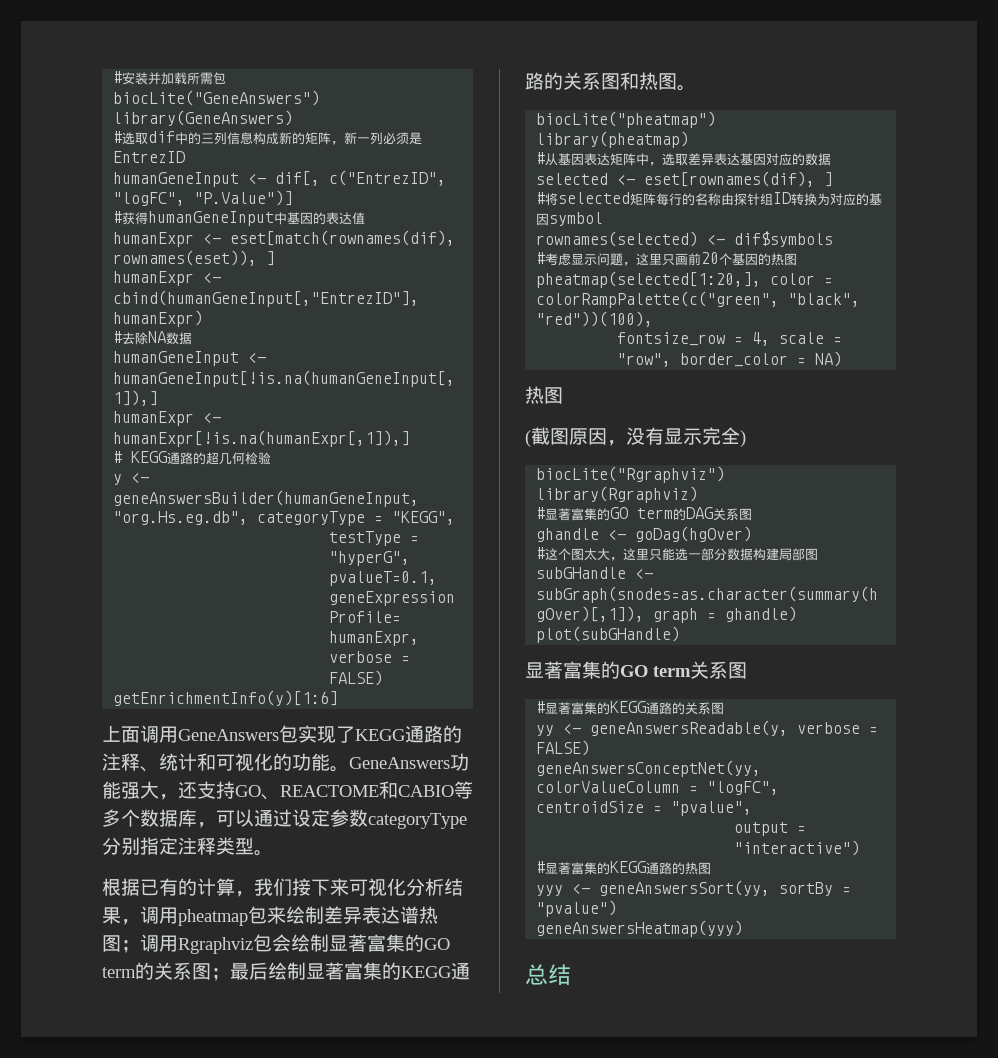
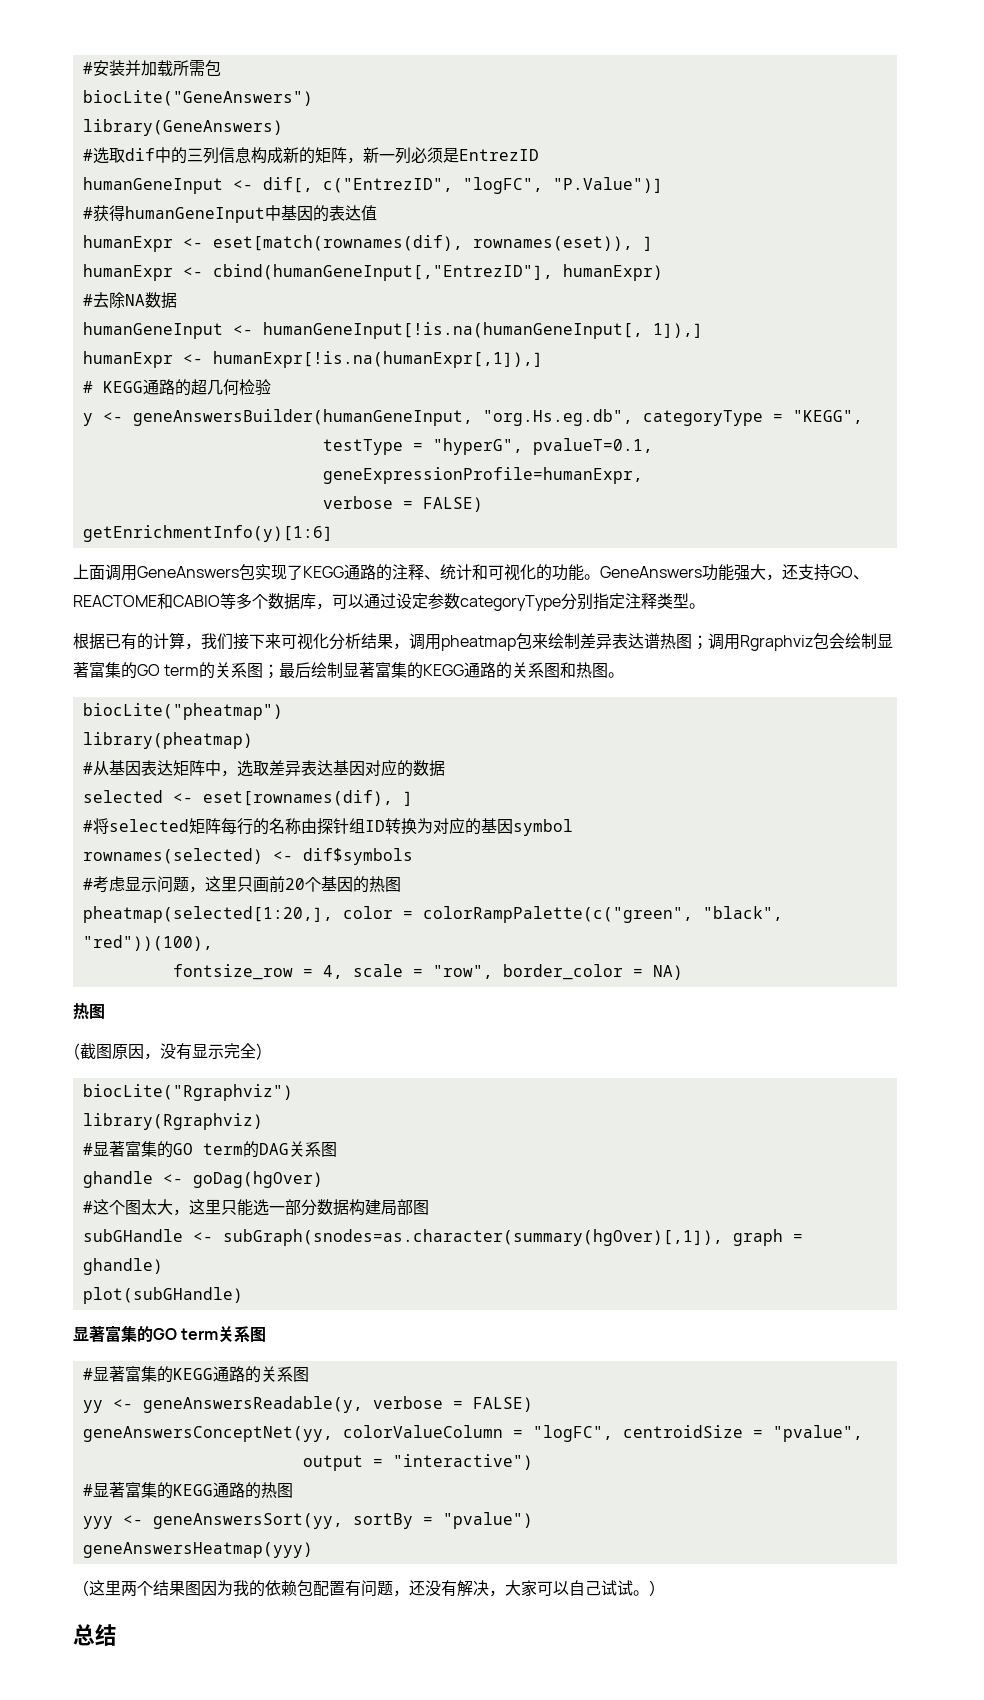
+ （这里两个结果图因为我的依赖包配置有问题，还没有解决，大家可以自己试试。）

